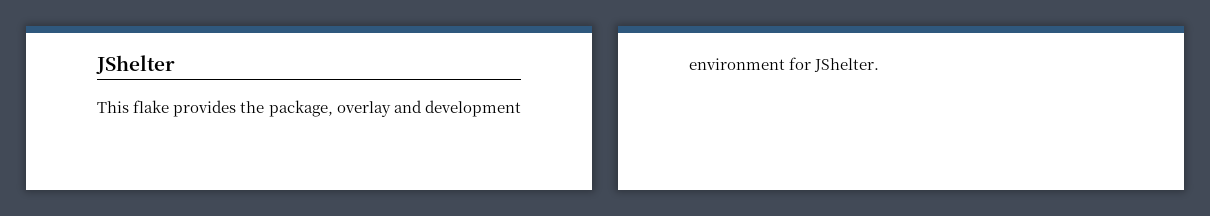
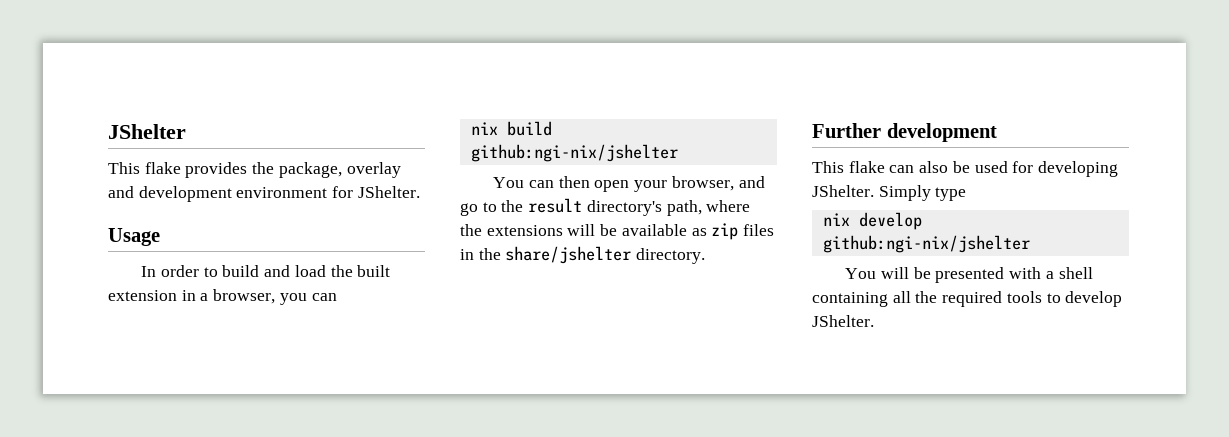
+ Usage
+ In order to build and load the built extension in a browser, you can
+ nix build github:ngi-nix/jshelter
+ You can then open your browser, and go to the result directory's path, where the extensions will be available as zip files in the share/jshelter directory.
+ Further development
+ This flake can also be used for developing JShelter. Simply type
+ nix develop github:ngi-nix/jshelter
+ You will be presented with a shell containing all the required tools to develop JShelter.

